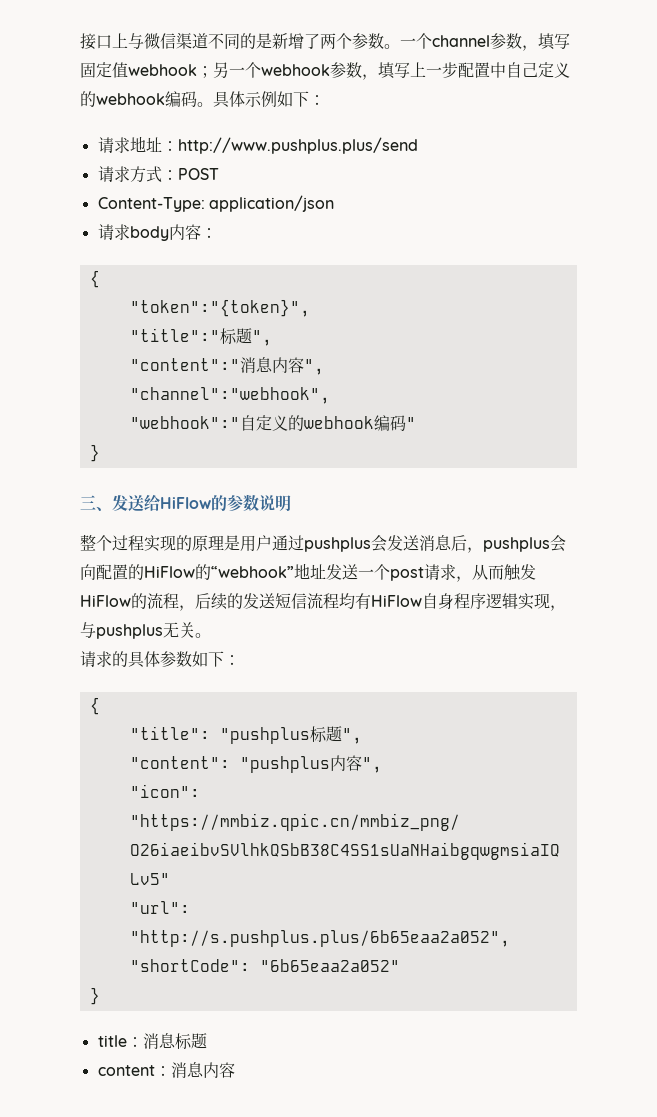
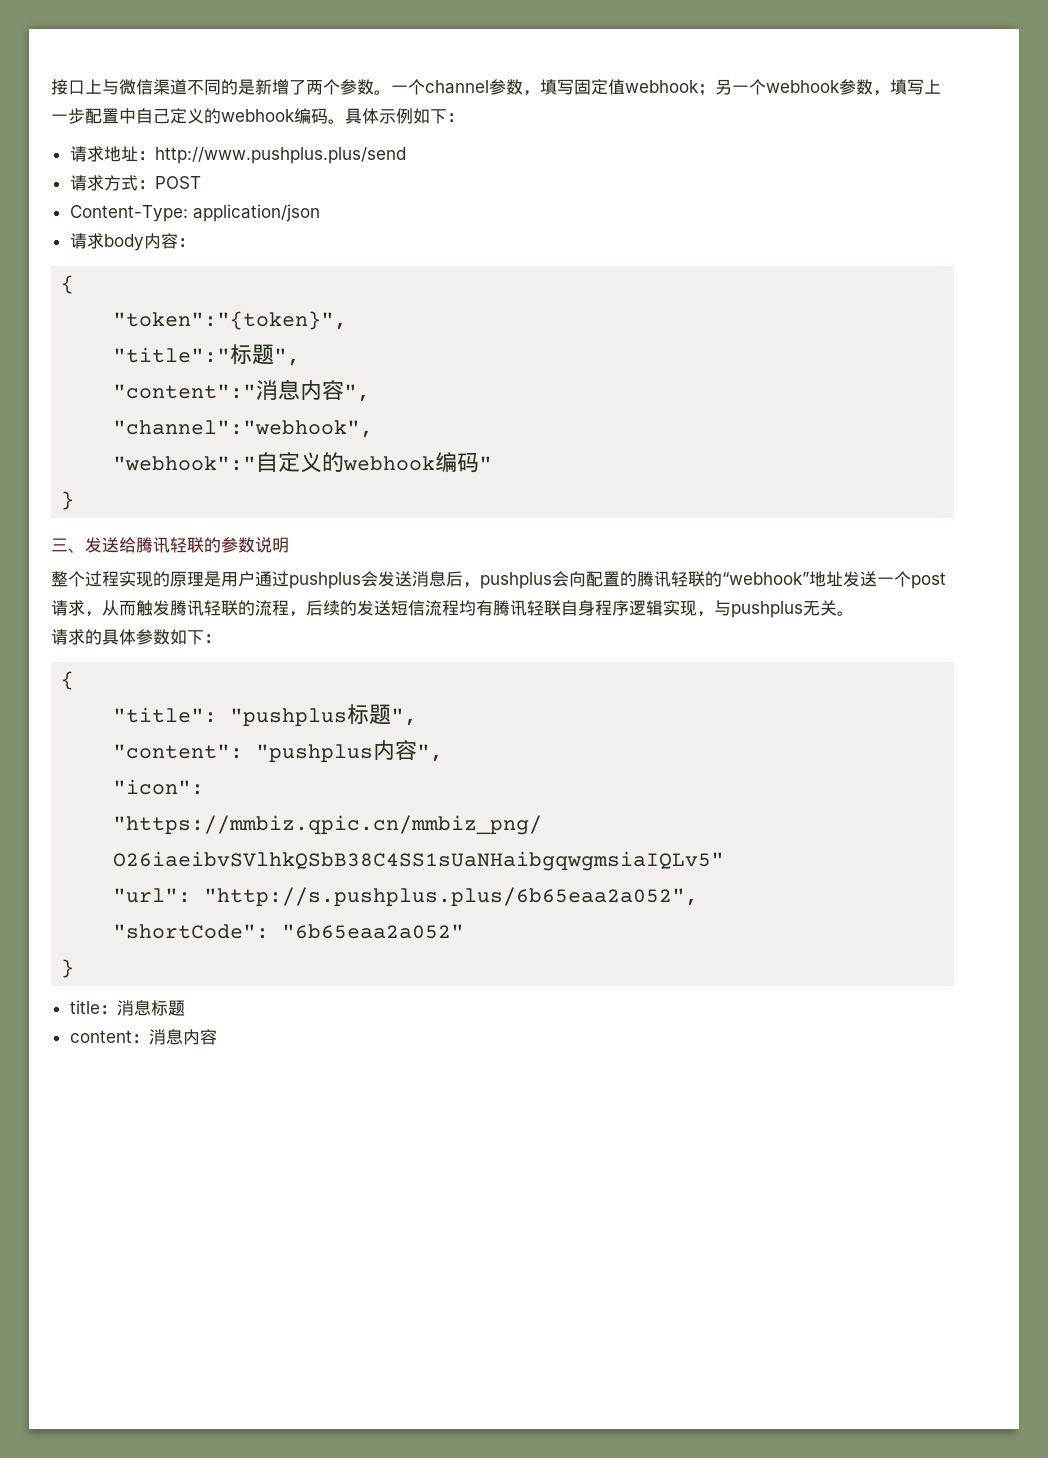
- 三、发送给HiFlow的参数说明
+ 三、发送给腾讯轻联的参数说明
- 整个过程实现的原理是用户通过pushplus会发送消息后，pushplus会向配置的HiFlow的“webhook”地址发送一个post请求，从而触发HiFlow的流程，后续的发送短信流程均有HiFlow自身程序逻辑实现，与pushplus无关。
+ 整个过程实现的原理是用户通过pushplus会发送消息后，pushplus会向配置的腾讯轻联的“webhook”地址发送一个post请求，从而触发腾讯轻联的流程，后续的发送短信流程均有腾讯轻联自身程序逻辑实现，与pushplus无关。

